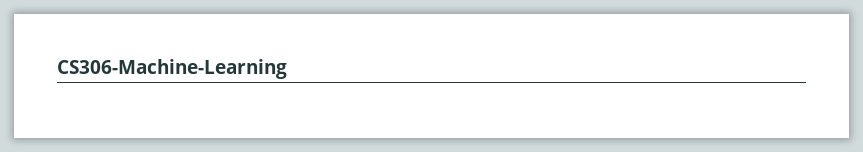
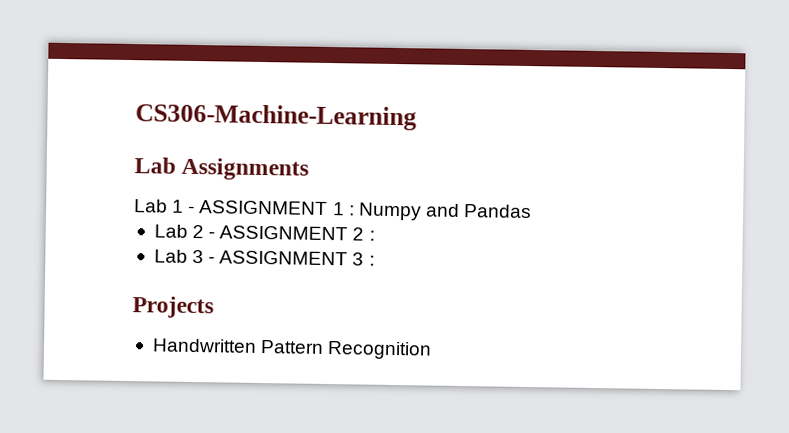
+ Lab Assignments
+ Lab 1 - ASSIGNMENT 1 : Numpy and Pandas
+ Lab 2 - ASSIGNMENT 2 :
+ Lab 3 - ASSIGNMENT 3 :
+ Projects
+ Handwritten Pattern Recognition

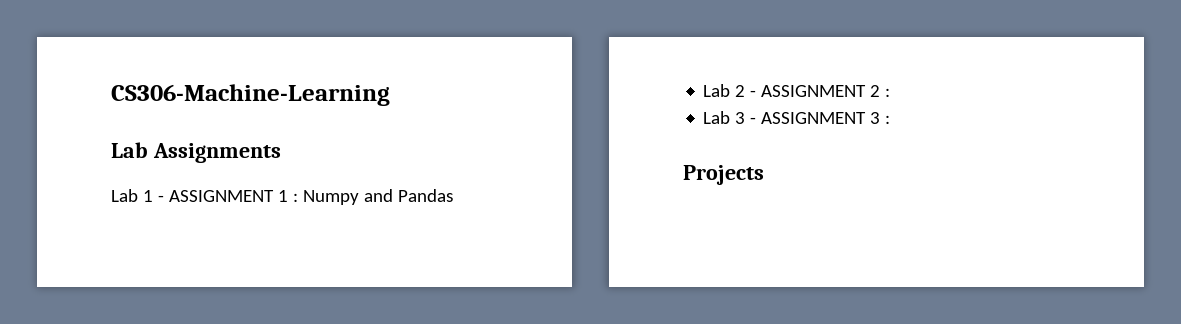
- Handwritten Pattern Recognition

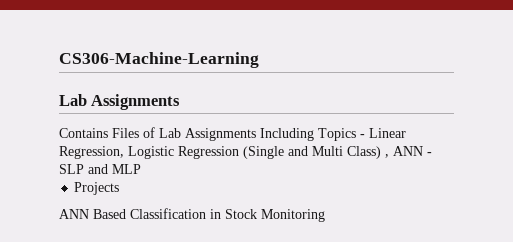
- Lab 1 - ASSIGNMENT 1 : Numpy and Pandas
- Lab 2 - ASSIGNMENT 2 :
- Lab 3 - ASSIGNMENT 3 :
+ Contains Files of Lab Assignments Including Topics - Linear Regression, Logistic Regression (Single and Multi Class) , ANN - SLP and MLP
  Projects
+ ANN Based Classification in Stock Monitoring

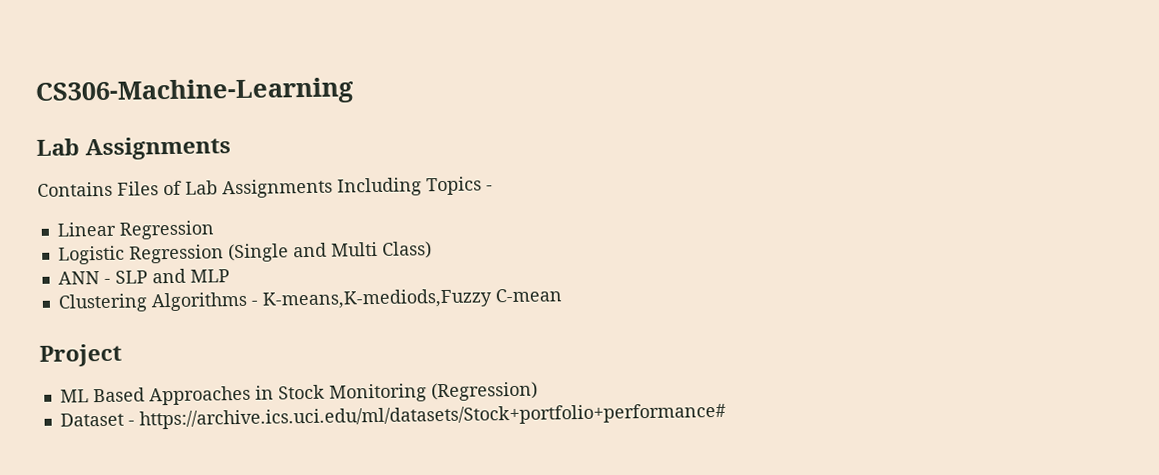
- Contains Files of Lab Assignments Including Topics - Linear Regression, Logistic Regression (Single and Multi Class) , ANN - SLP and MLP
+ Contains Files of Lab Assignments Including Topics -
+ Linear Regression
+ Logistic Regression (Single and Multi Class)
+ ANN - SLP and MLP
- Projects
- ANN Based Classification in Stock Monitoring
+ Clustering Algorithms - K-means,K-mediods,Fuzzy C-mean
+ Project
+ ML Based Approaches in Stock Monitoring (Regression)
+ Dataset - https://archive.ics.uci.edu/ml/datasets/Stock+portfolio+performance#

